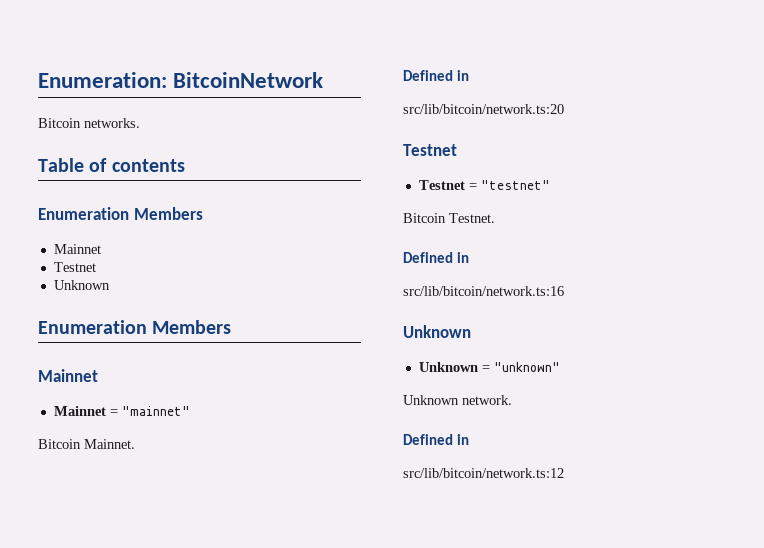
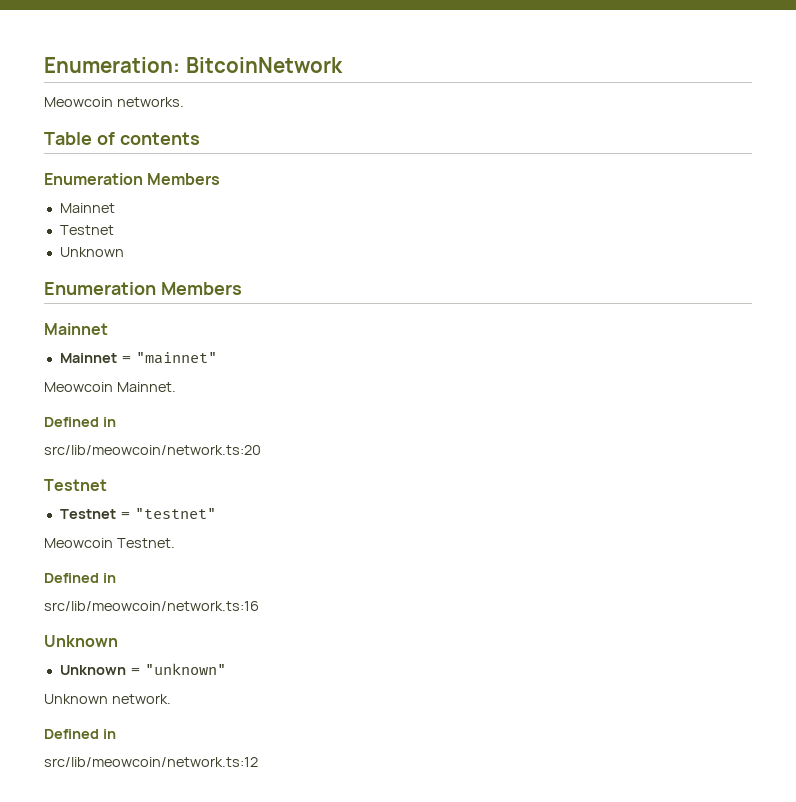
- Bitcoin networks.
+ Meowcoin networks.
- Bitcoin Mainnet.
+ Meowcoin Mainnet.
- src/lib/bitcoin/network.ts:20
+ src/lib/meowcoin/network.ts:20
- Bitcoin Testnet.
+ Meowcoin Testnet.
- src/lib/bitcoin/network.ts:16
+ src/lib/meowcoin/network.ts:16
- src/lib/bitcoin/network.ts:12
+ src/lib/meowcoin/network.ts:12

